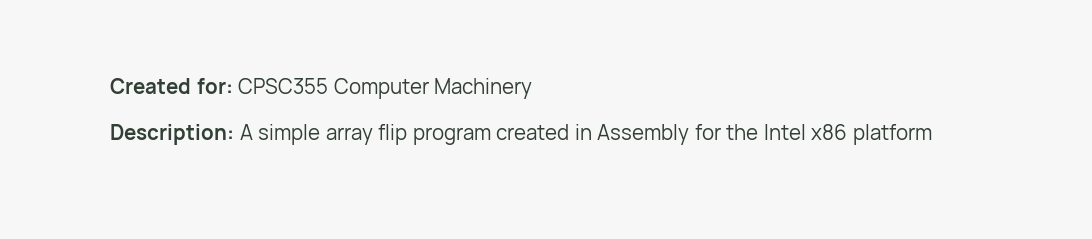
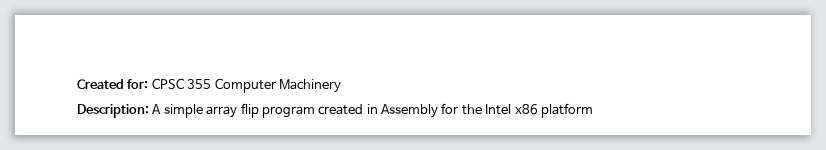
- Created for: CPSC355 Computer Machinery
+ Created for: CPSC 355 Computer Machinery

